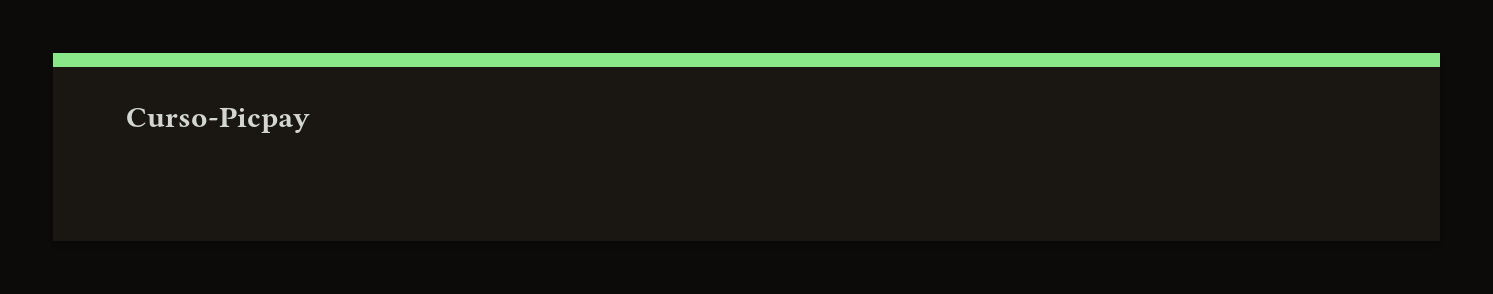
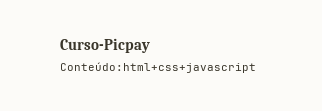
+ Conteúdo:html+css+javascript

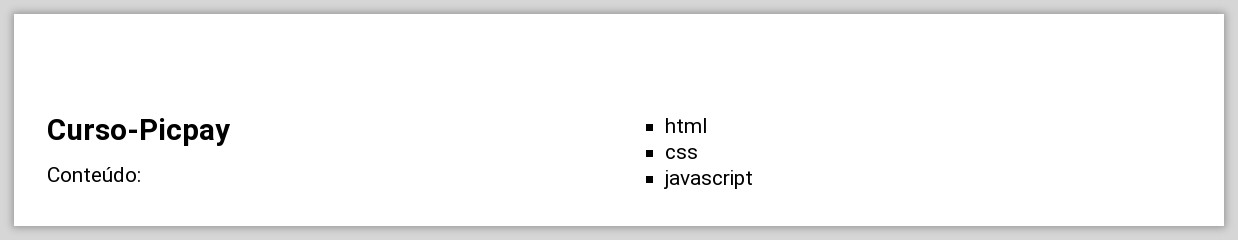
- Conteúdo:html+css+javascript
+ Conteúdo:
+ html
+ css
+ javascript

